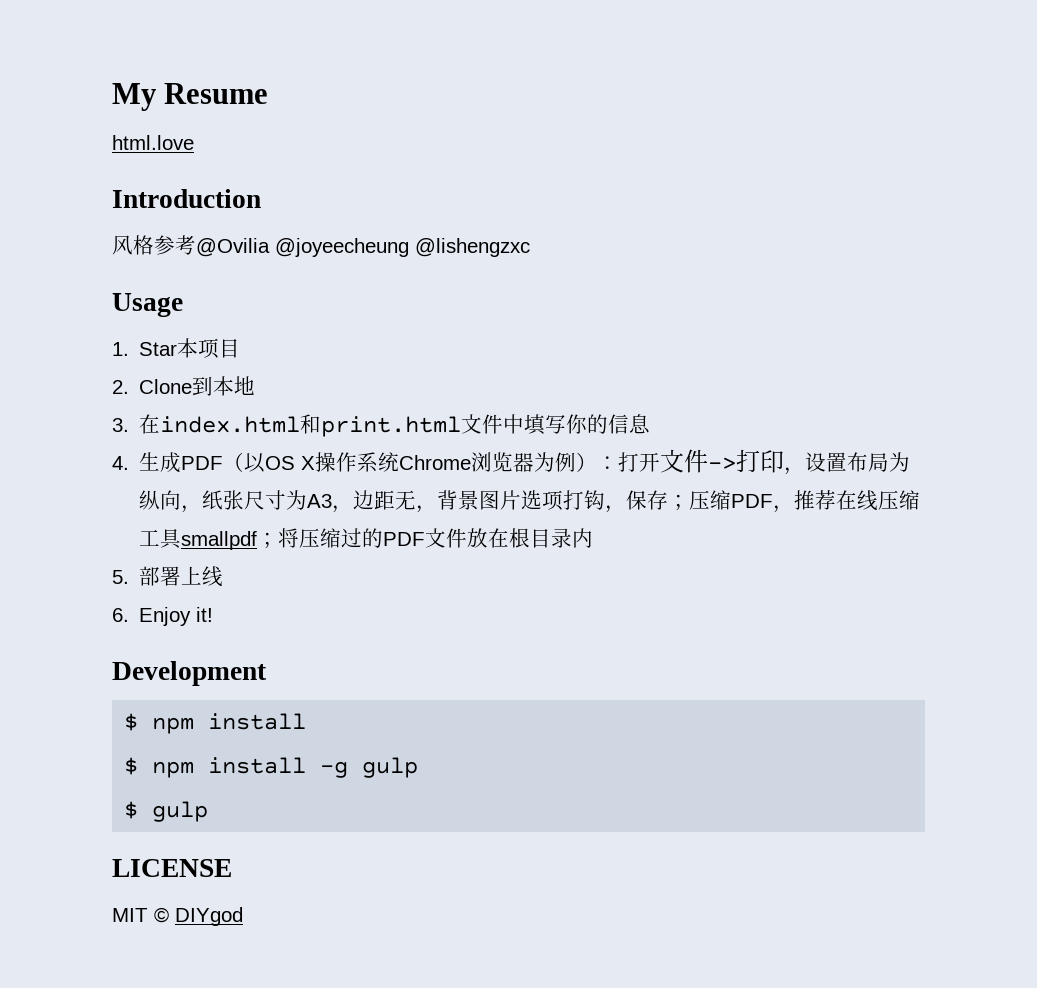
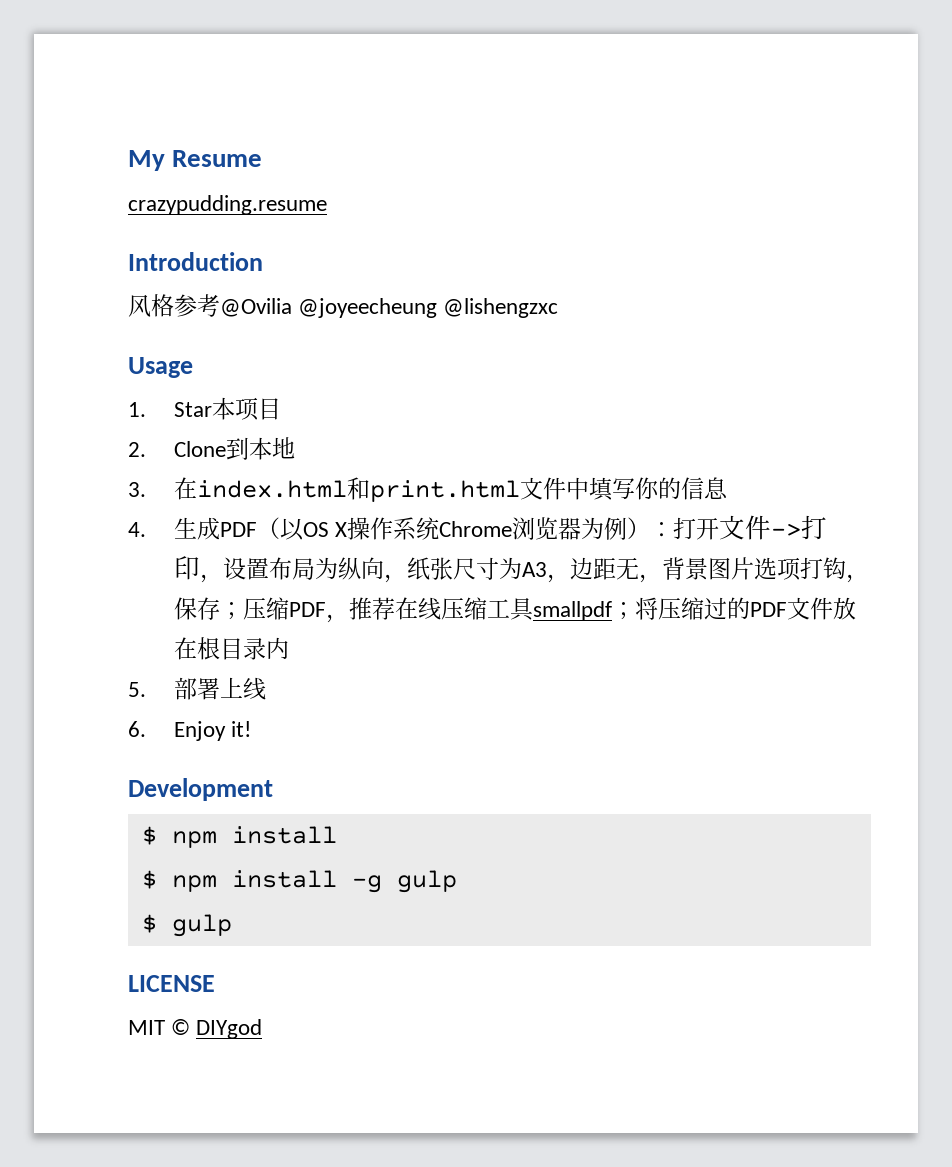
- html.love
+ crazypudding.resume

